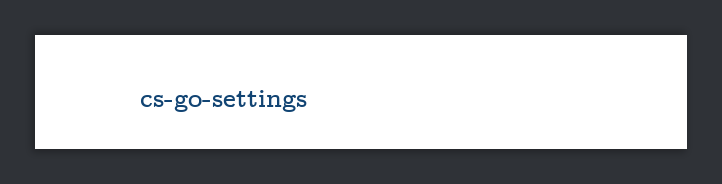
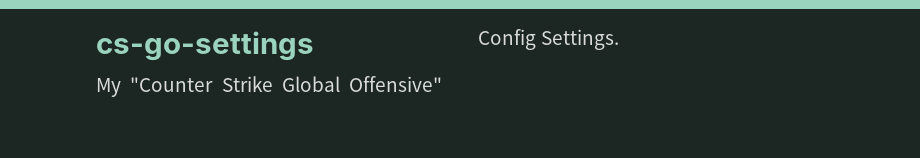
+ My "Counter Strike Global Offensive" Config Settings.

